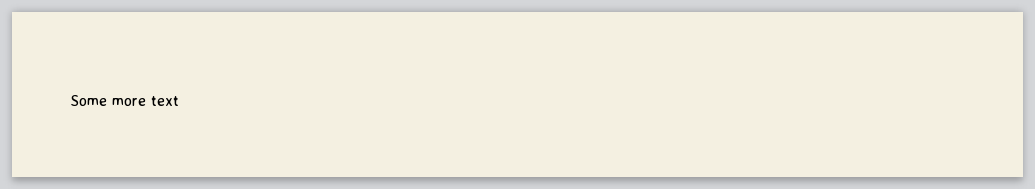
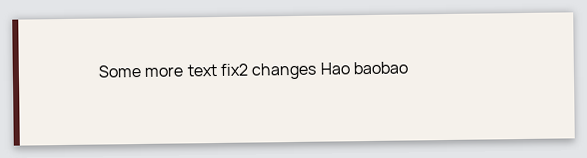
- Some more text
+ Some more text fix2 changes Hao baobao

